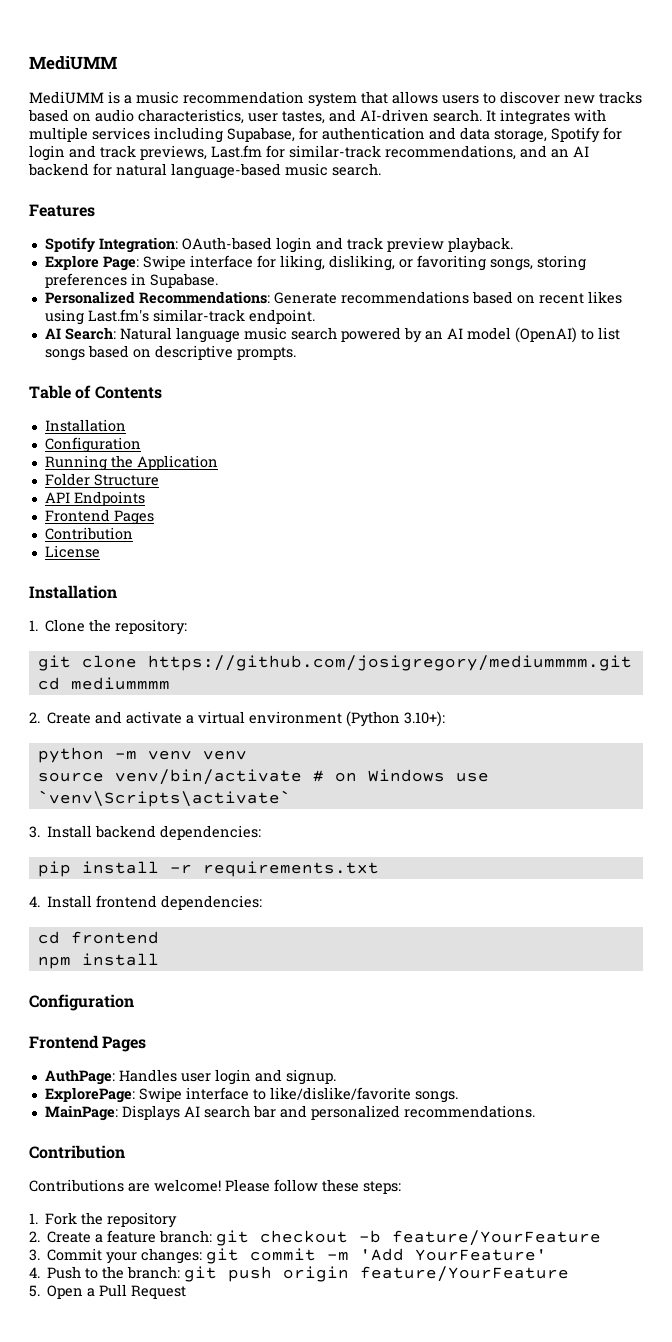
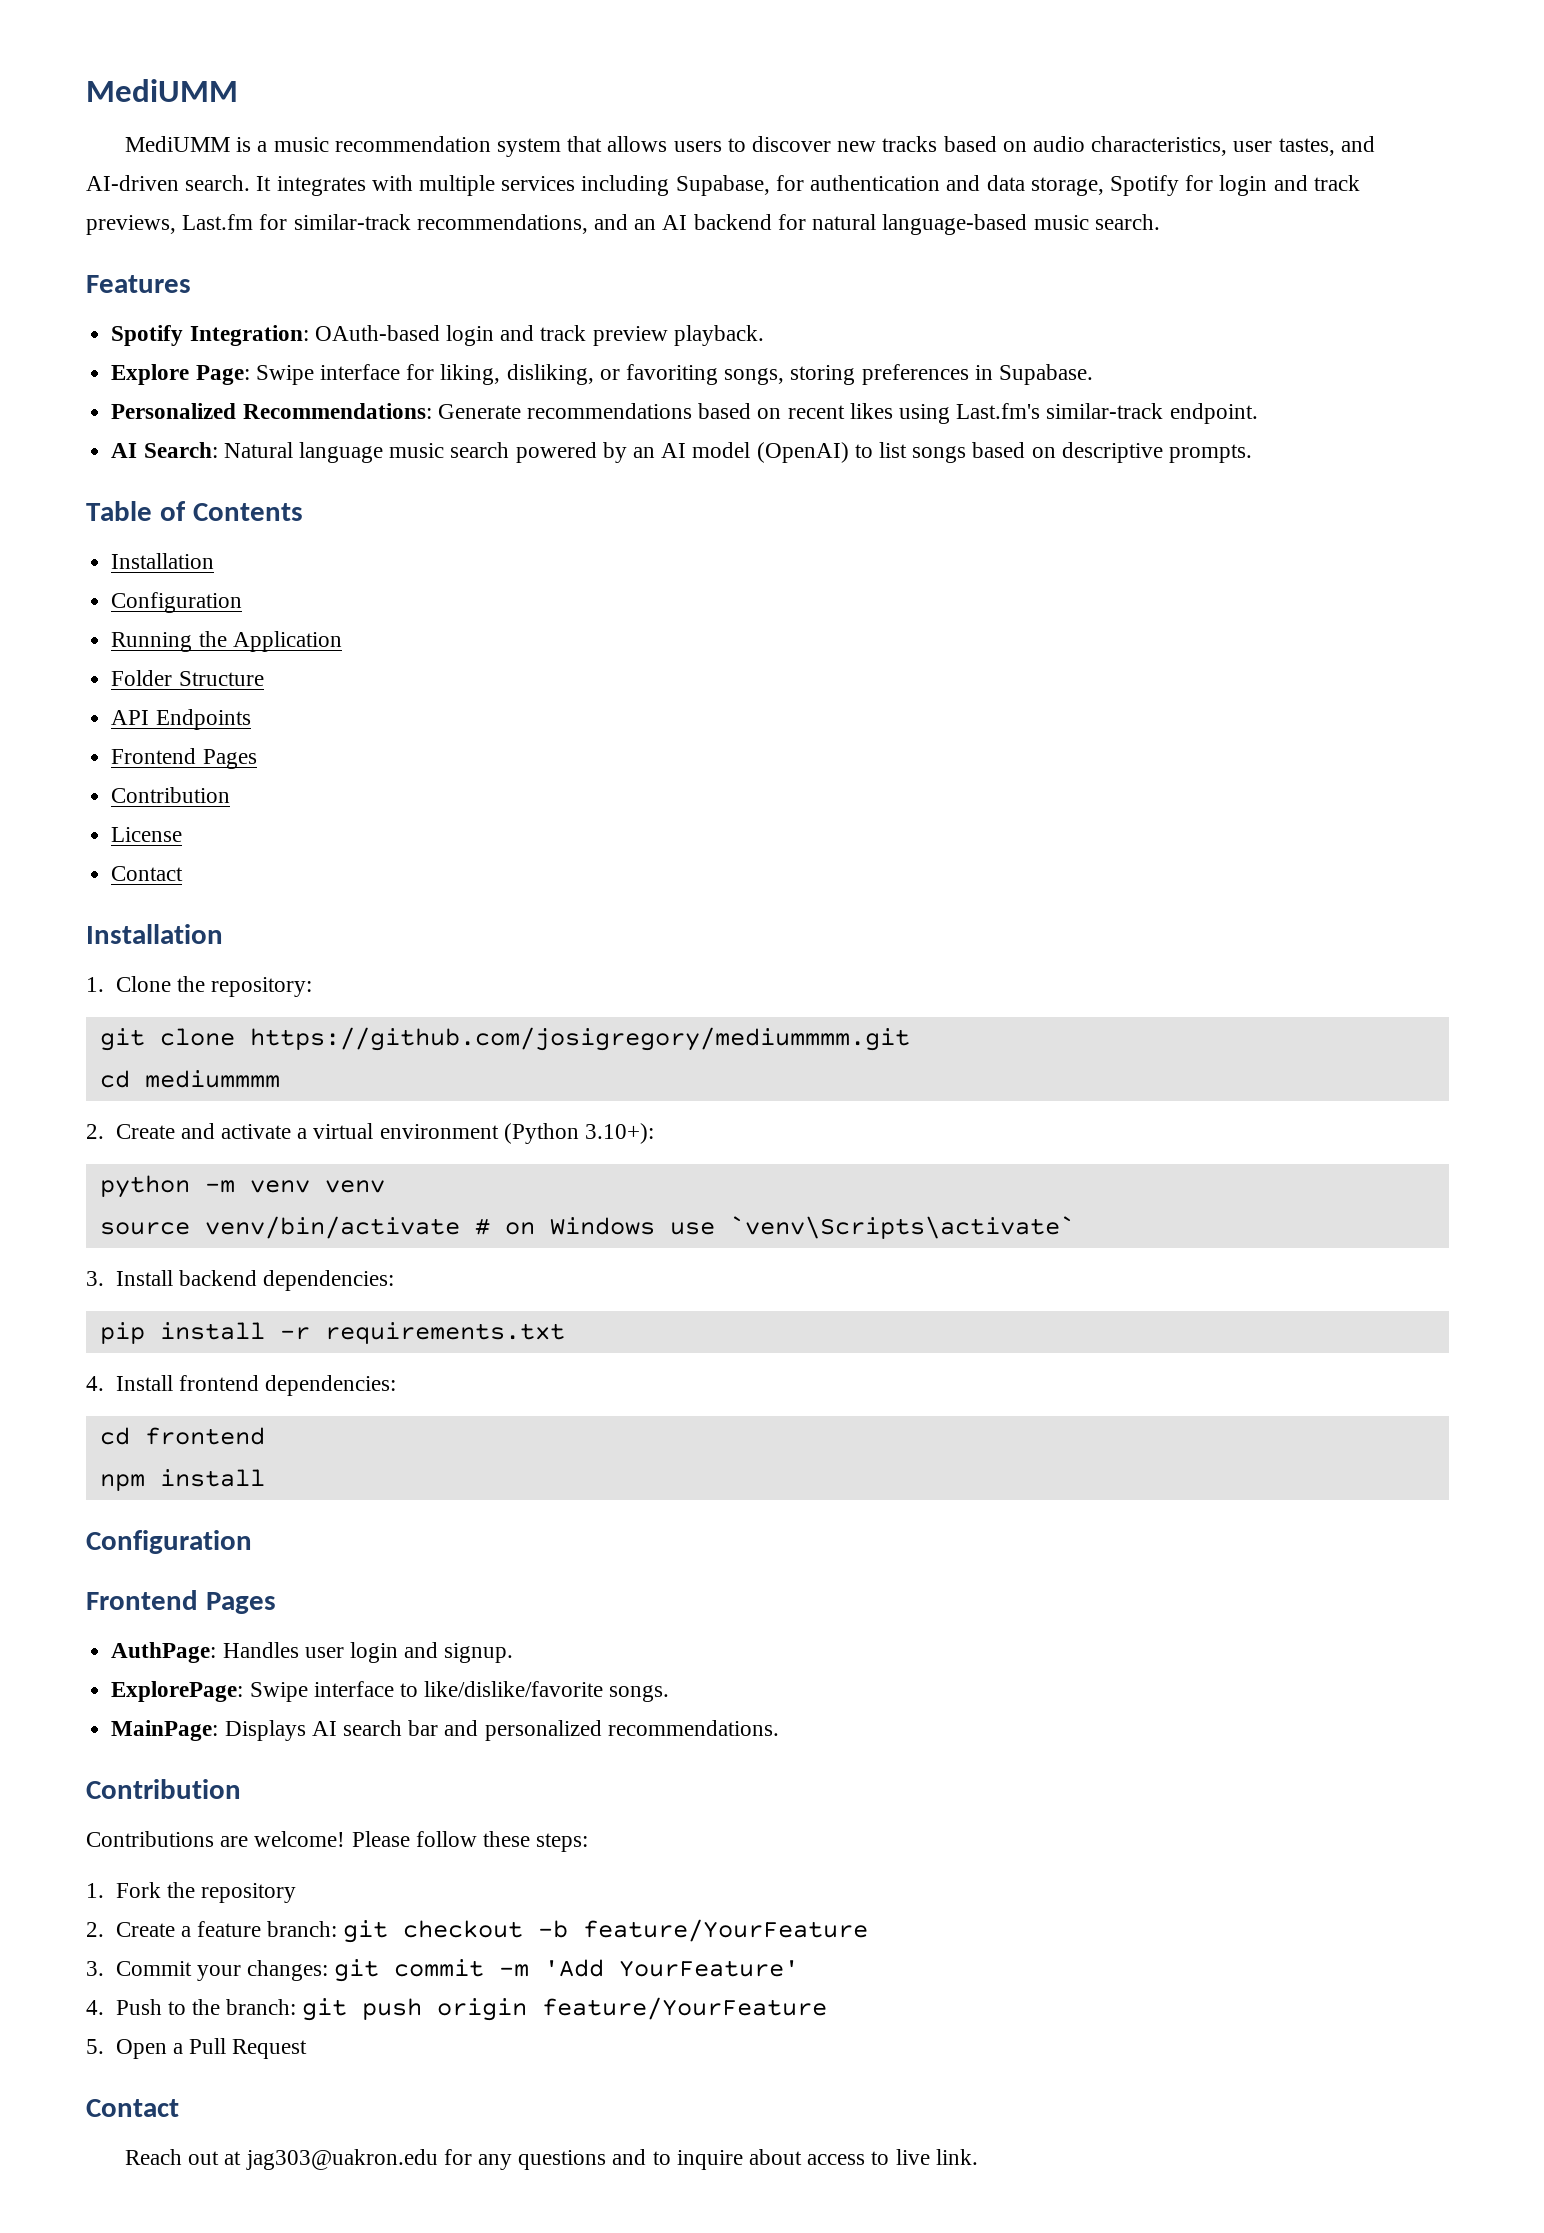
  License
+ Contact
  5. Open a Pull Request
+ Contact
+ Reach out at jag303@uakron.edu for any questions and to inquire about access to live link.

